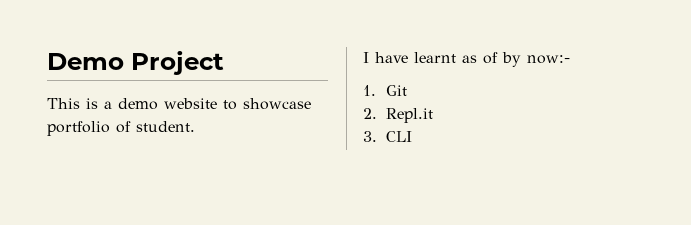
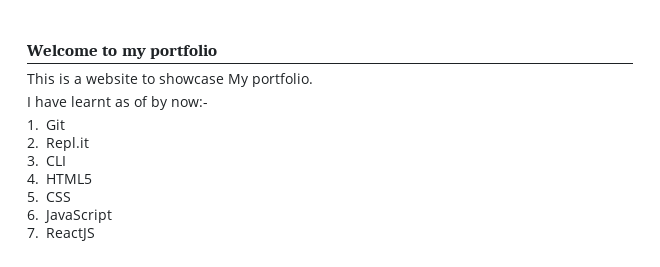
- Demo Project
+ Welcome to my portfolio
- This is a demo website to showcase portfolio of student.
+ This is a website to showcase My portfolio.
+ 4. HTML5
+ 5. CSS
+ 6. JavaScript
+ 7. ReactJS

